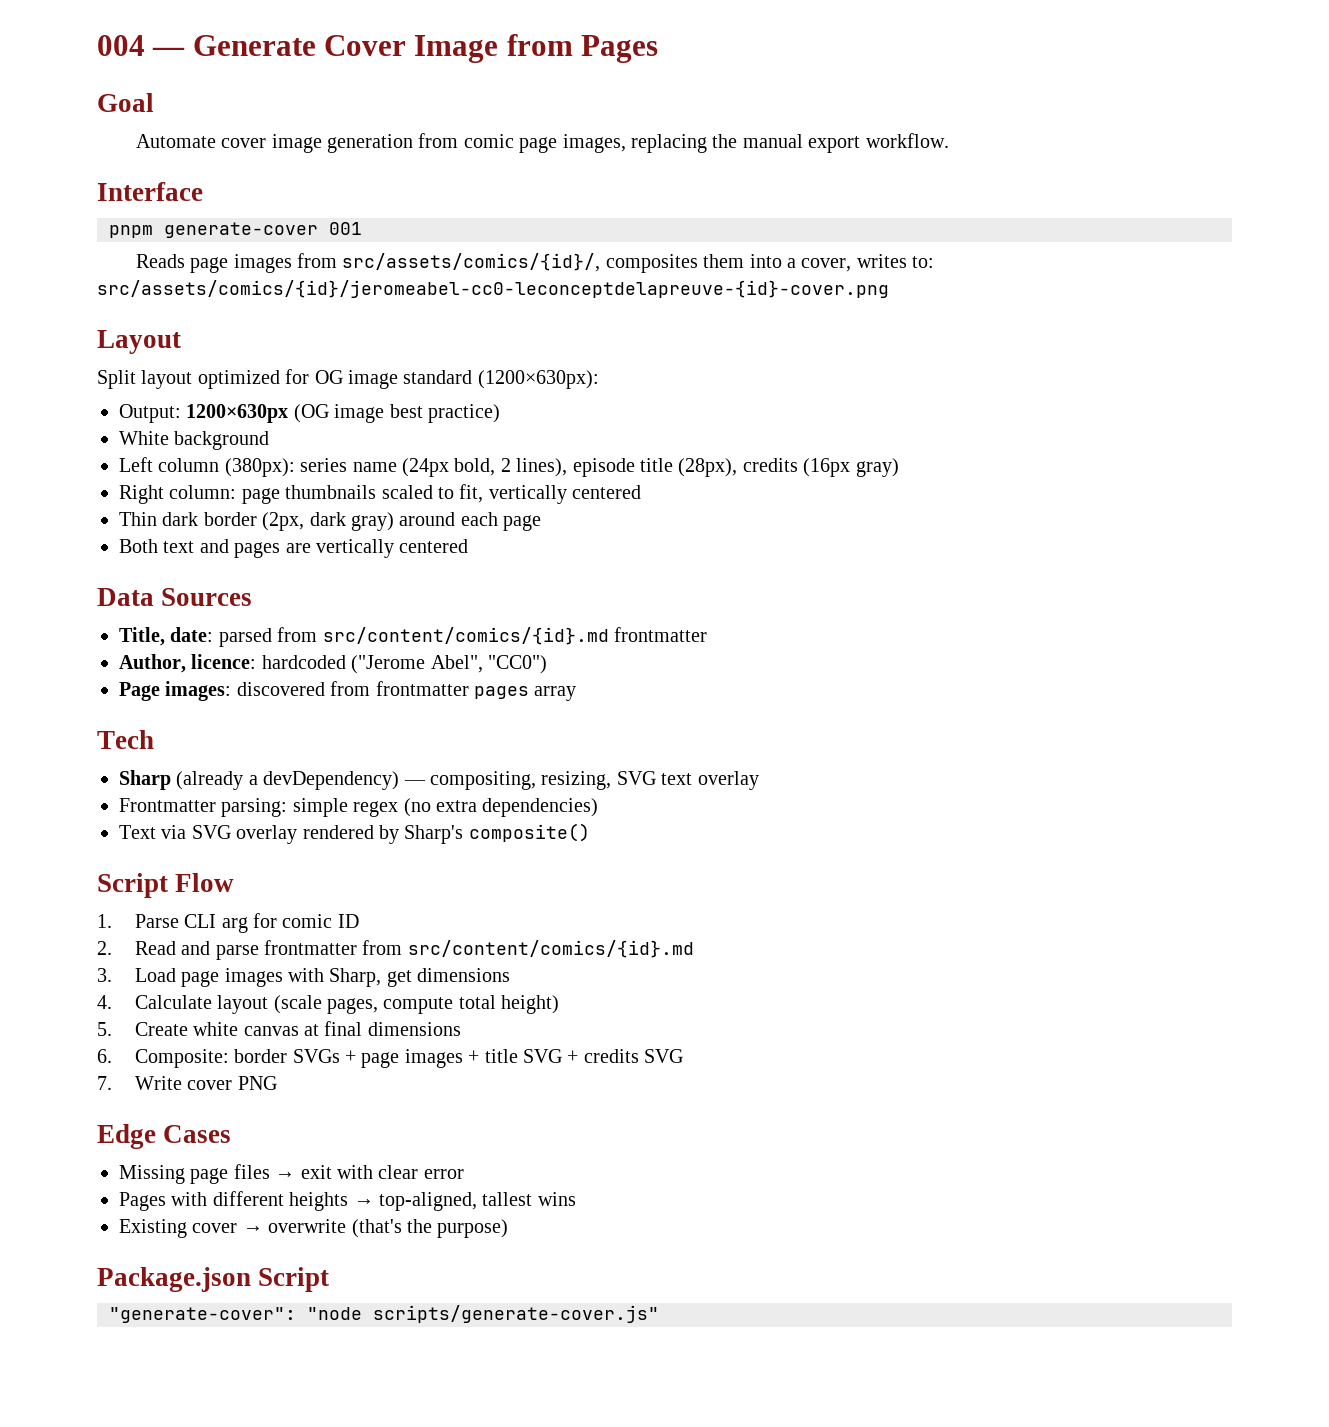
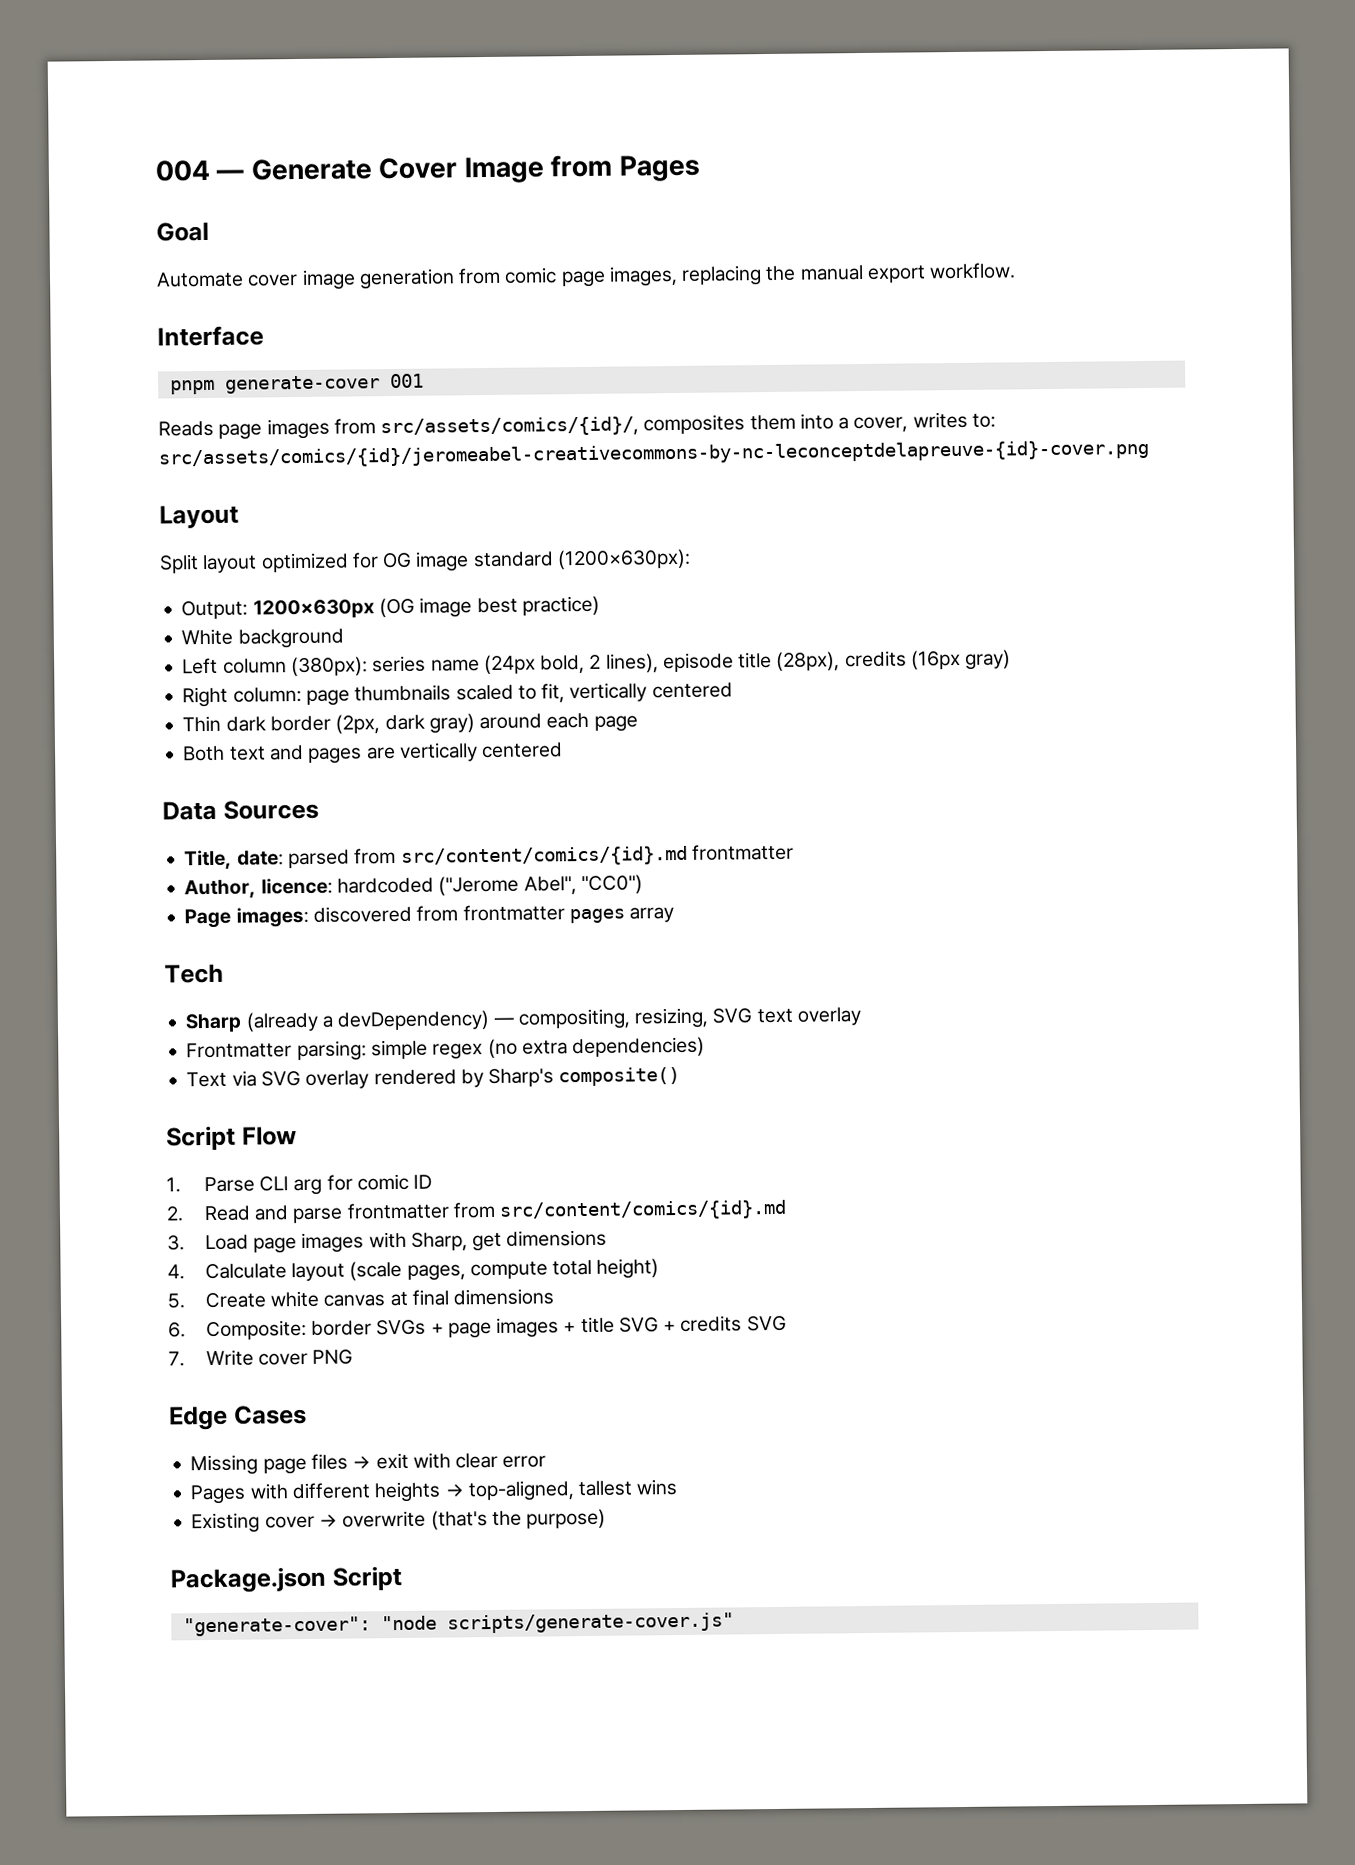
- Reads page images from src/assets/comics/{id}/, composites them into a cover, writes to: src/assets/comics/{id}/jeromeabel-cc0-leconceptdelapreuve-{id}-cover.png
+ Reads page images from src/assets/comics/{id}/, composites them into a cover, writes to: src/assets/comics/{id}/jeromeabel-creativecommons-by-nc-leconceptdelapreuve-{id}-cover.png

